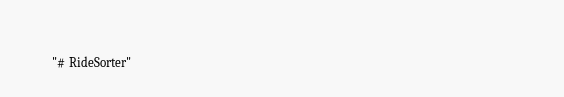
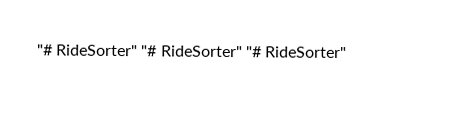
- "# RideSorter"
+ "# RideSorter" "# RideSorter" "# RideSorter"

